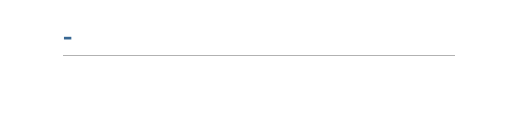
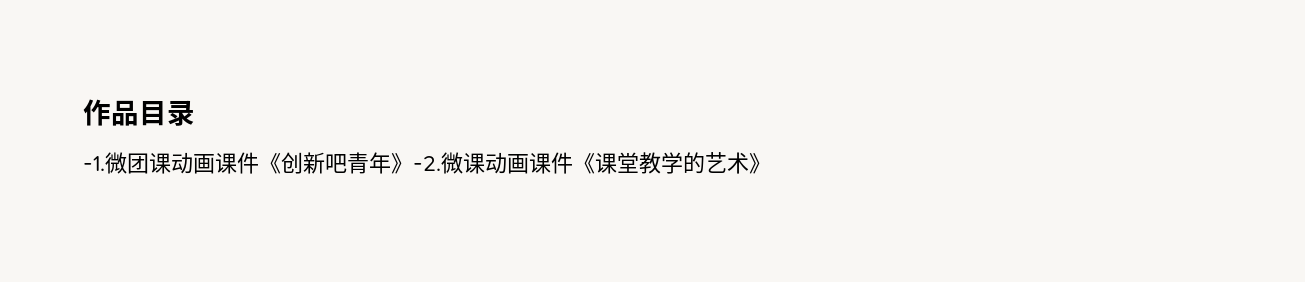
- -
+ 作品目录
+ -1.微团课动画课件《创新吧青年》-2.微课动画课件《课堂教学的艺术》

